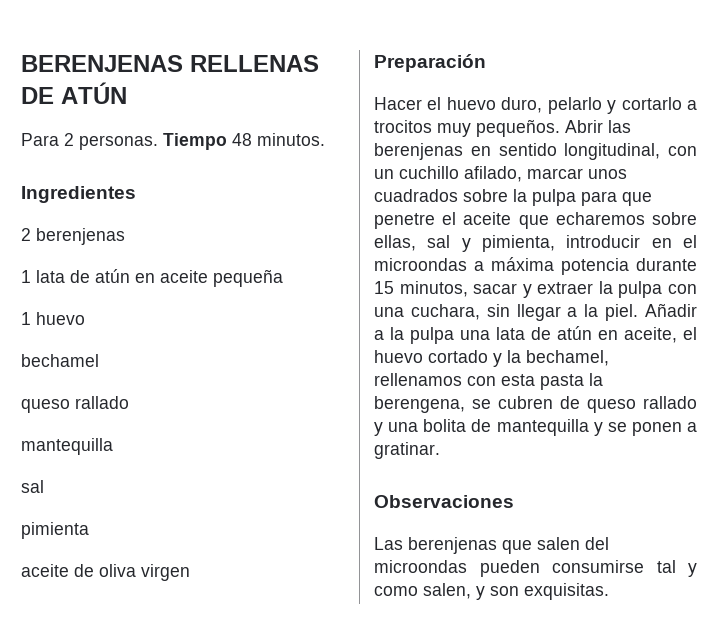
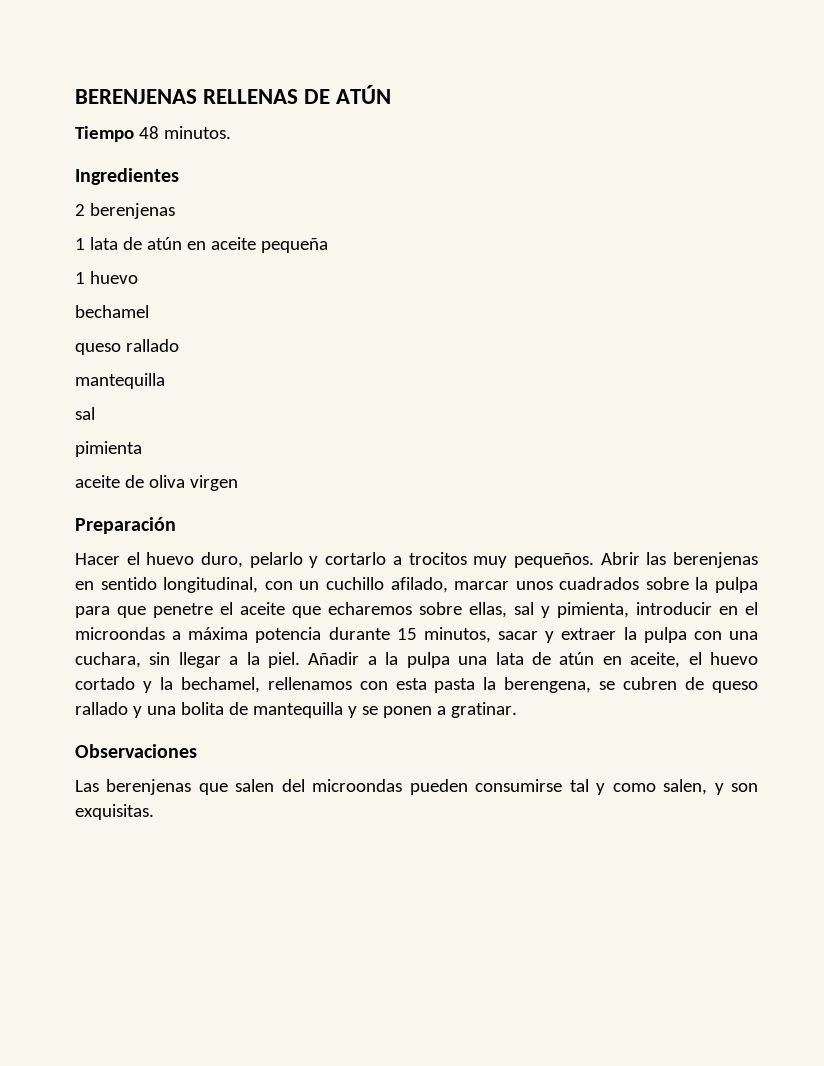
- Para 2 personas.

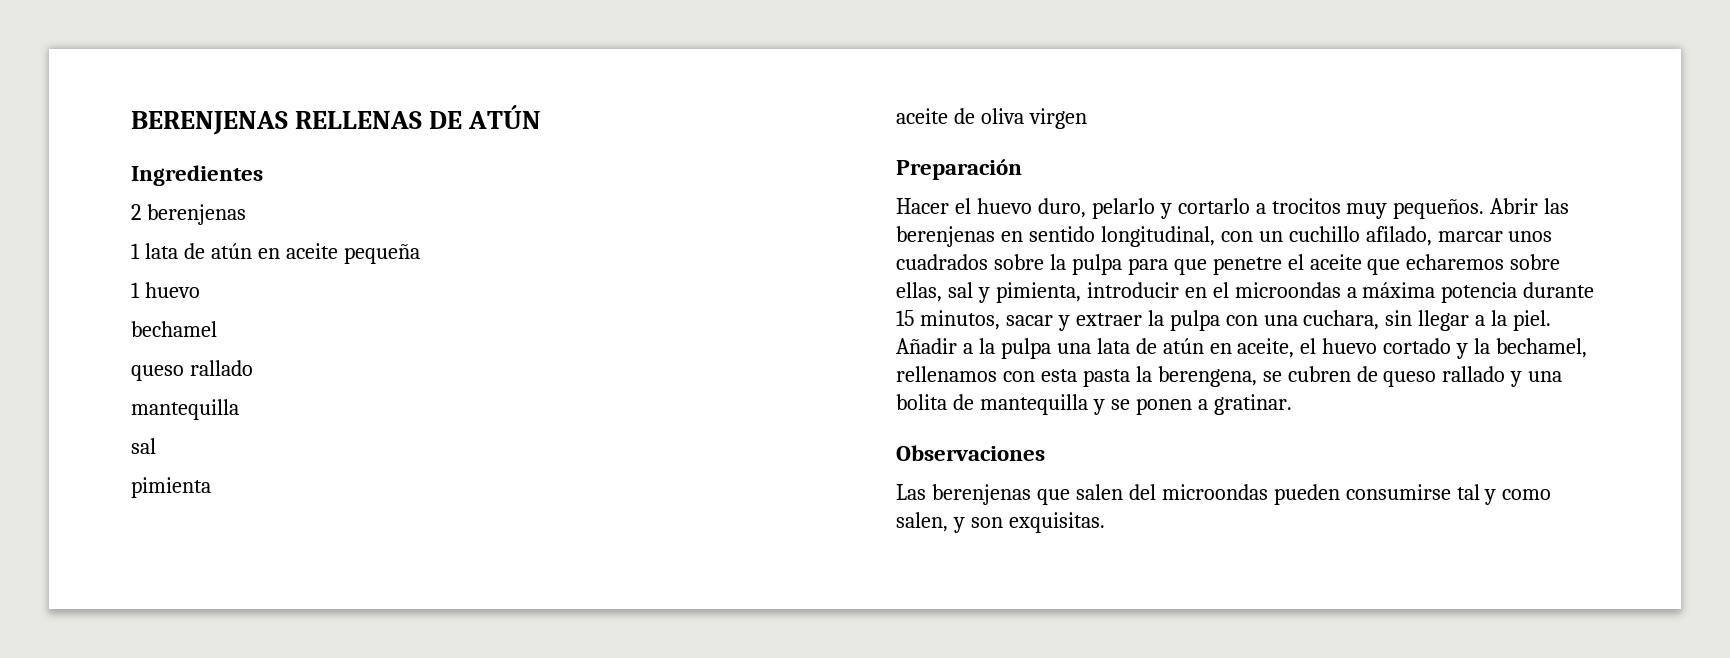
- Tiempo 48 minutos.

